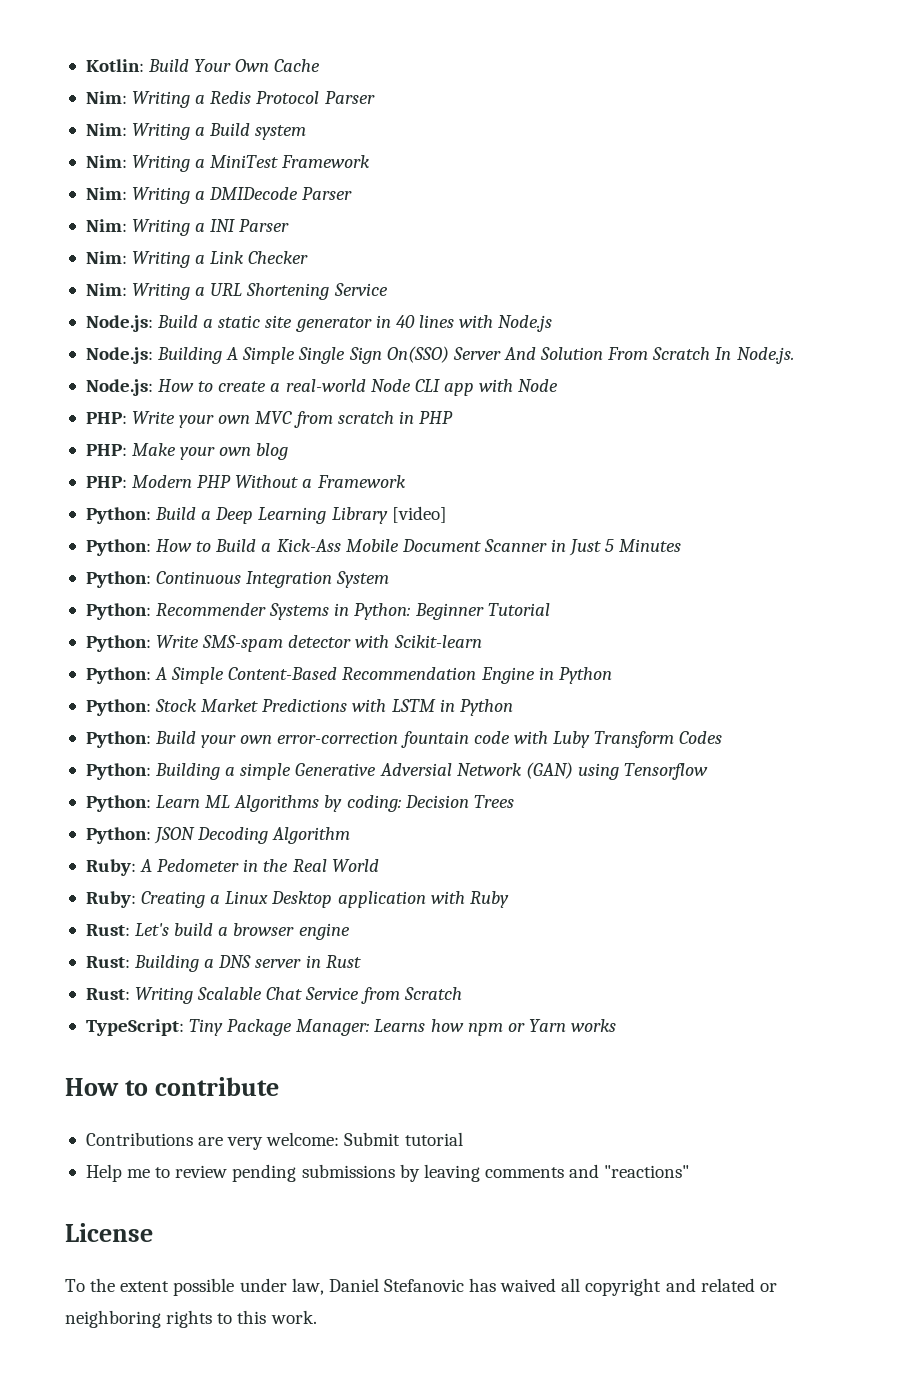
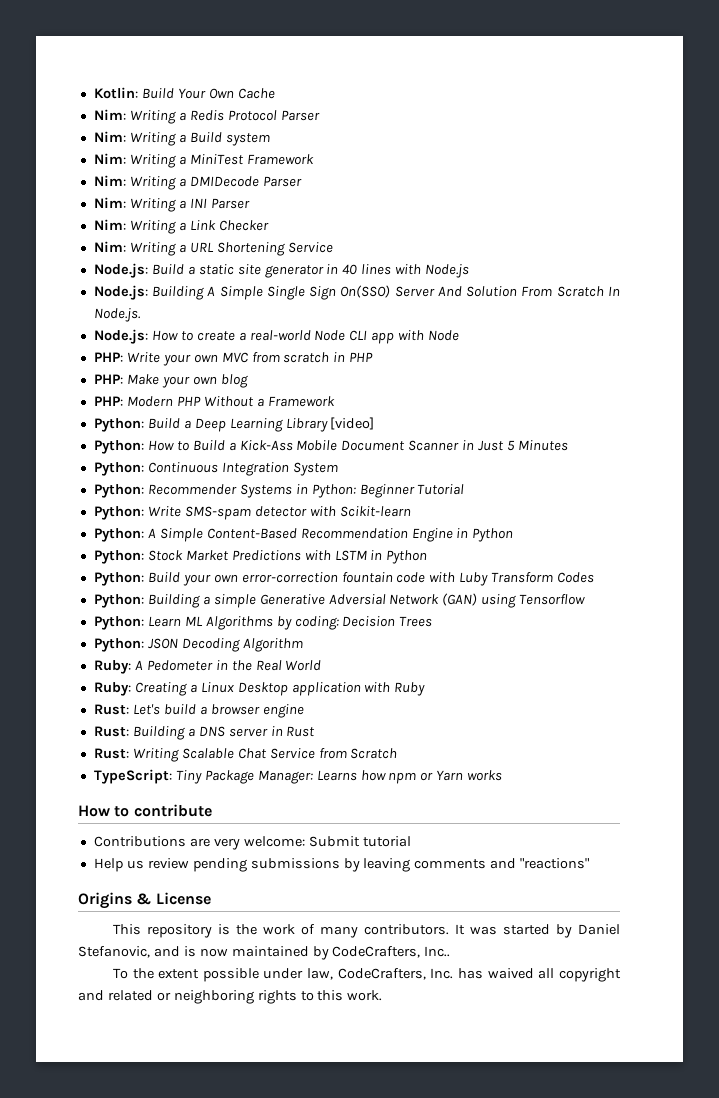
- Help me to review pending submissions by leaving comments and "reactions"
+ Help us review pending submissions by leaving comments and "reactions"
- License
+ Origins & License
+ This repository is the work of many contributors. It was started by Daniel Stefanovic, and is now maintained by CodeCrafters, Inc..
- To the extent possible under law, Daniel Stefanovic has waived all copyright and related or neighboring rights to this work.
+ To the extent possible under law, CodeCrafters, Inc. has waived all copyright and related or neighboring rights to this work.

